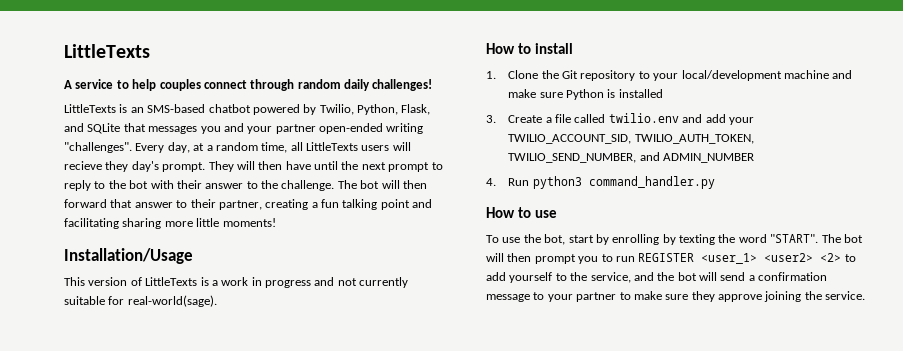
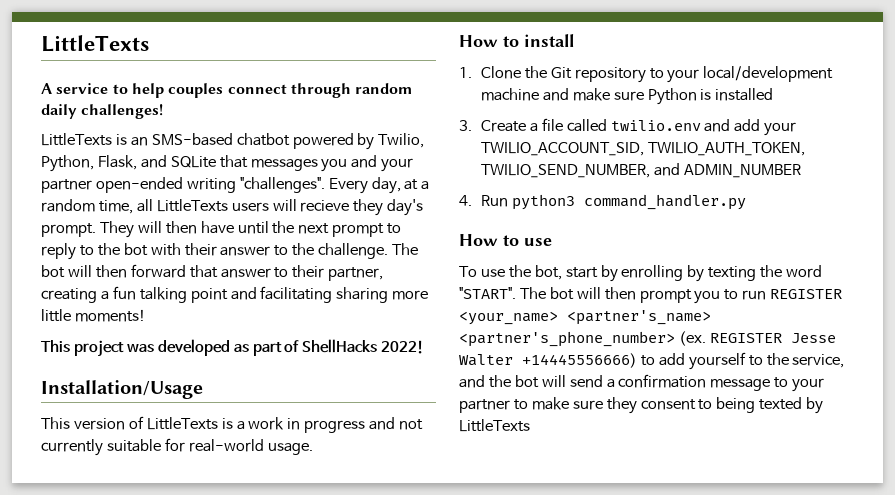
+ This project was developed as part of ShellHacks 2022!
- This version of LittleTexts is a work in progress and not currently suitable for real-world(sage).
+ This version of LittleTexts is a work in progress and not currently suitable for real-world usage.
- The bot will then prompt you to run REGISTER <user_1> <user2> <2> to add yourself to the service, and the bot will send a confirmation message to your partner to make sure they approve joining the service.
+ The bot will then prompt you to run REGISTER <your_name> <partner's_name> <partner's_phone_number> (ex. REGISTER Jesse Walter +14445556666) to add yourself to the service, and the bot will send a confirmation message to your partner to make sure they consent to being texted by LittleTexts

